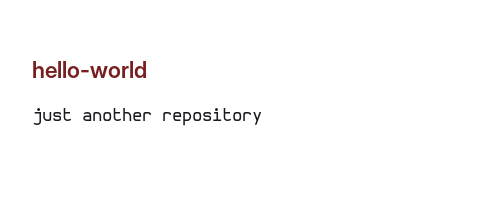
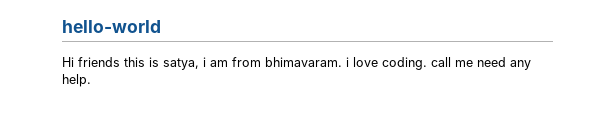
- just another repository
+ Hi friends this is satya, i am from bhimavaram. i love coding. call me need any help.

